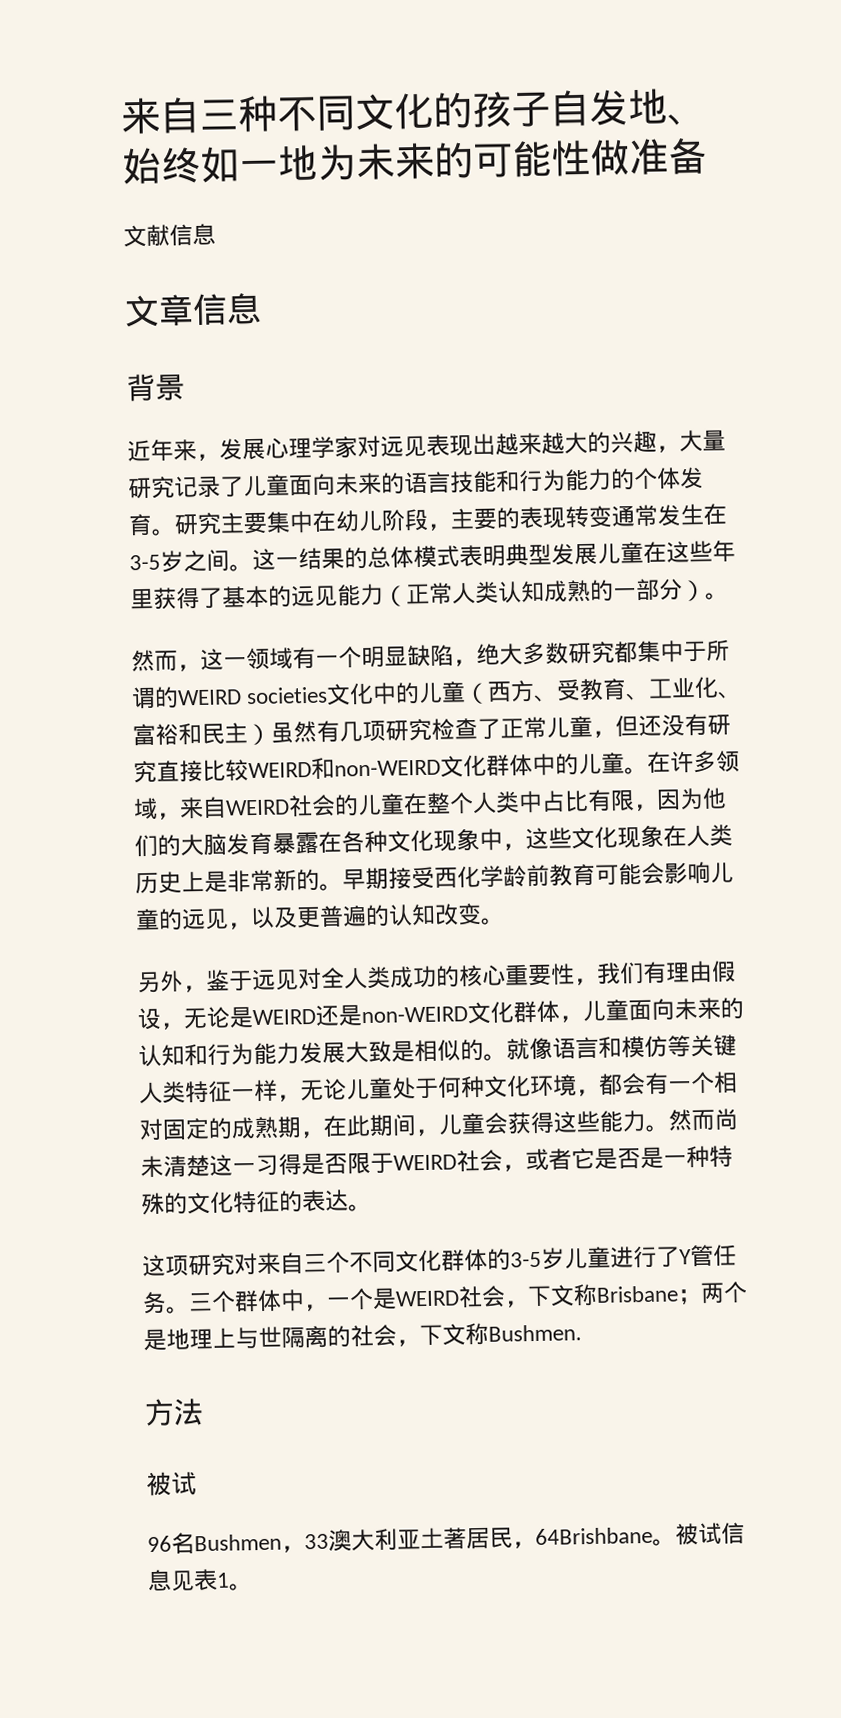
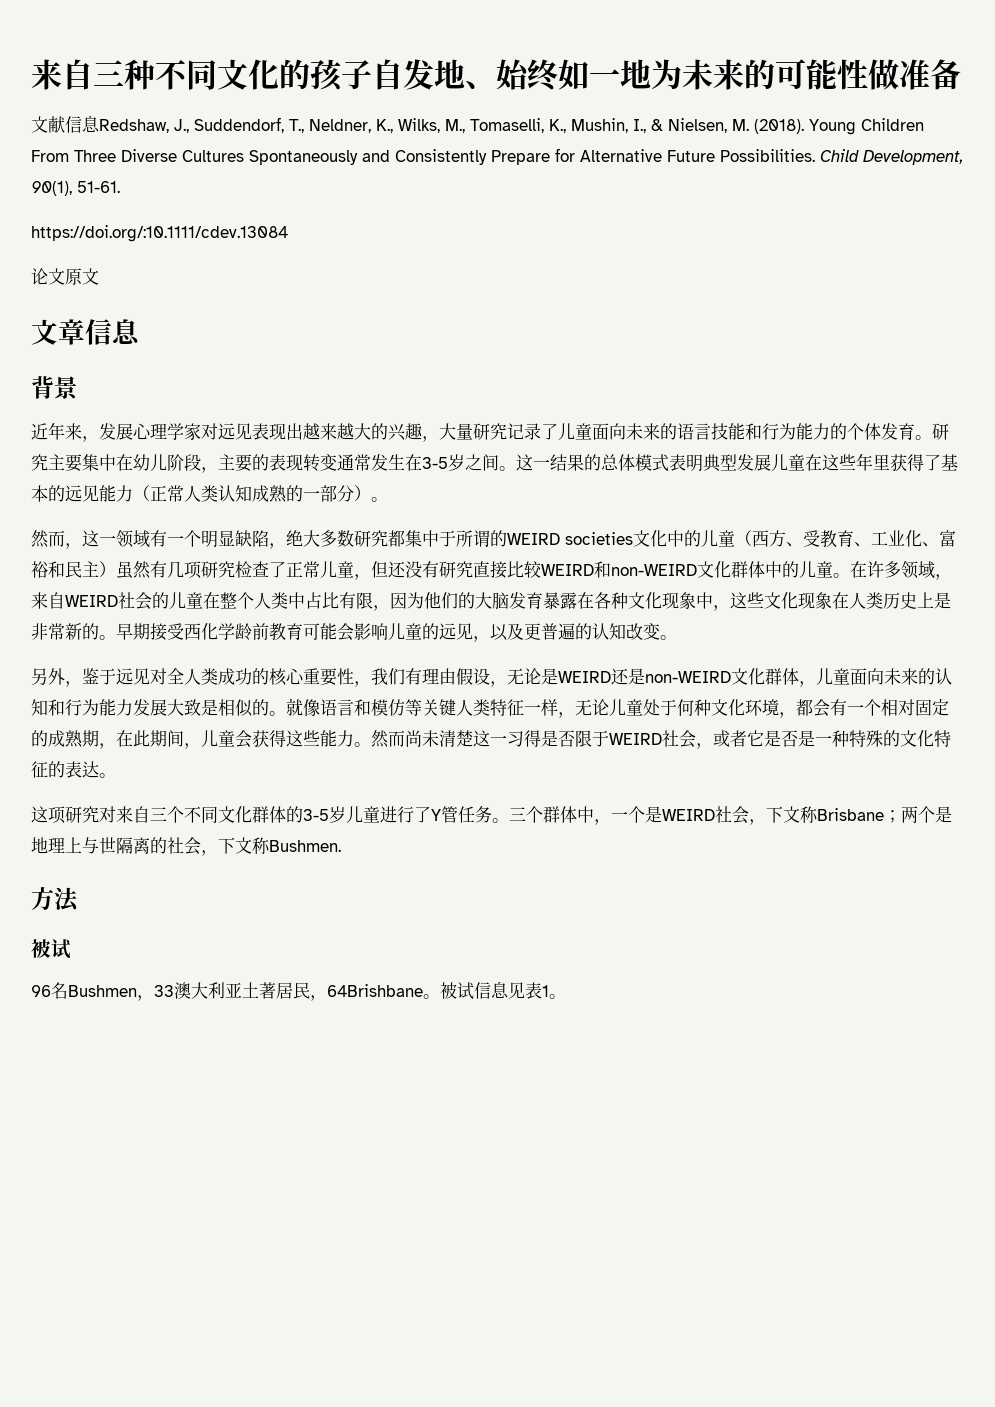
- 文献信息
+ 文献信息Redshaw, J., Suddendorf, T., Neldner, K., Wilks, M., Tomaselli, K., Mushin, I., & Nielsen, M. (2018). Young Children From Three Diverse Cultures Spontaneously and Consistently Prepare for Alternative Future Possibilities. Child Development, 90(1), 51-61.
+ https://doi.org/:10.1111/cdev.13084
+ 论文原文

